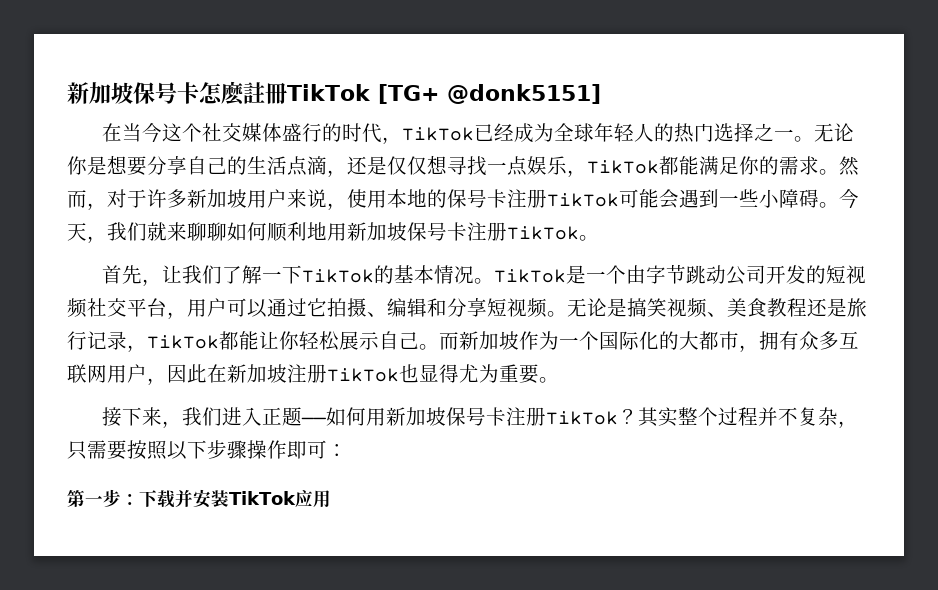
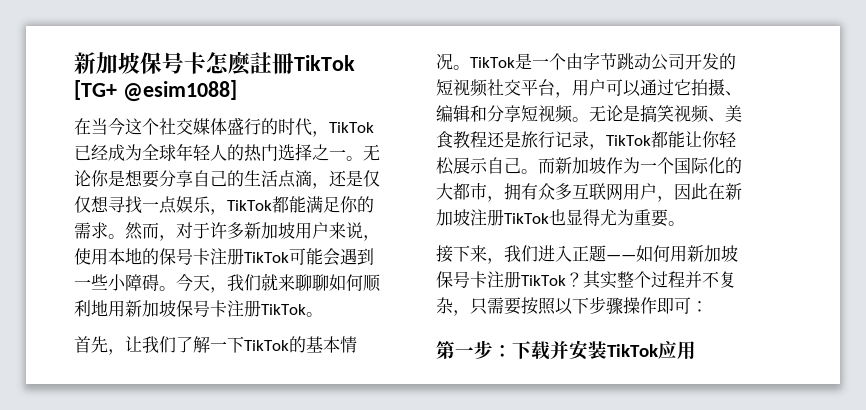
- 新加坡保号卡怎麽註冊TikTok [TG+ @donk5151]
+ 新加坡保号卡怎麽註冊TikTok [TG+ @esim1088]

